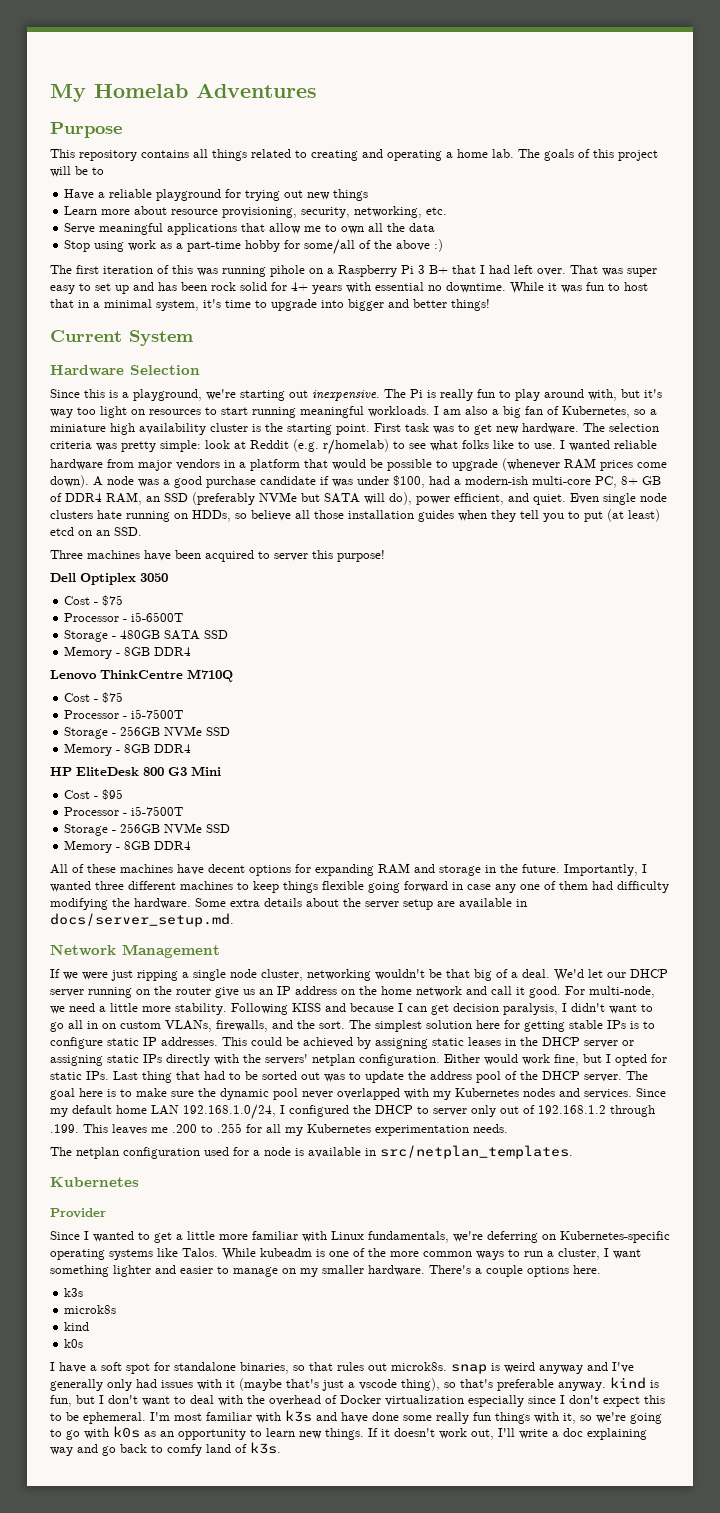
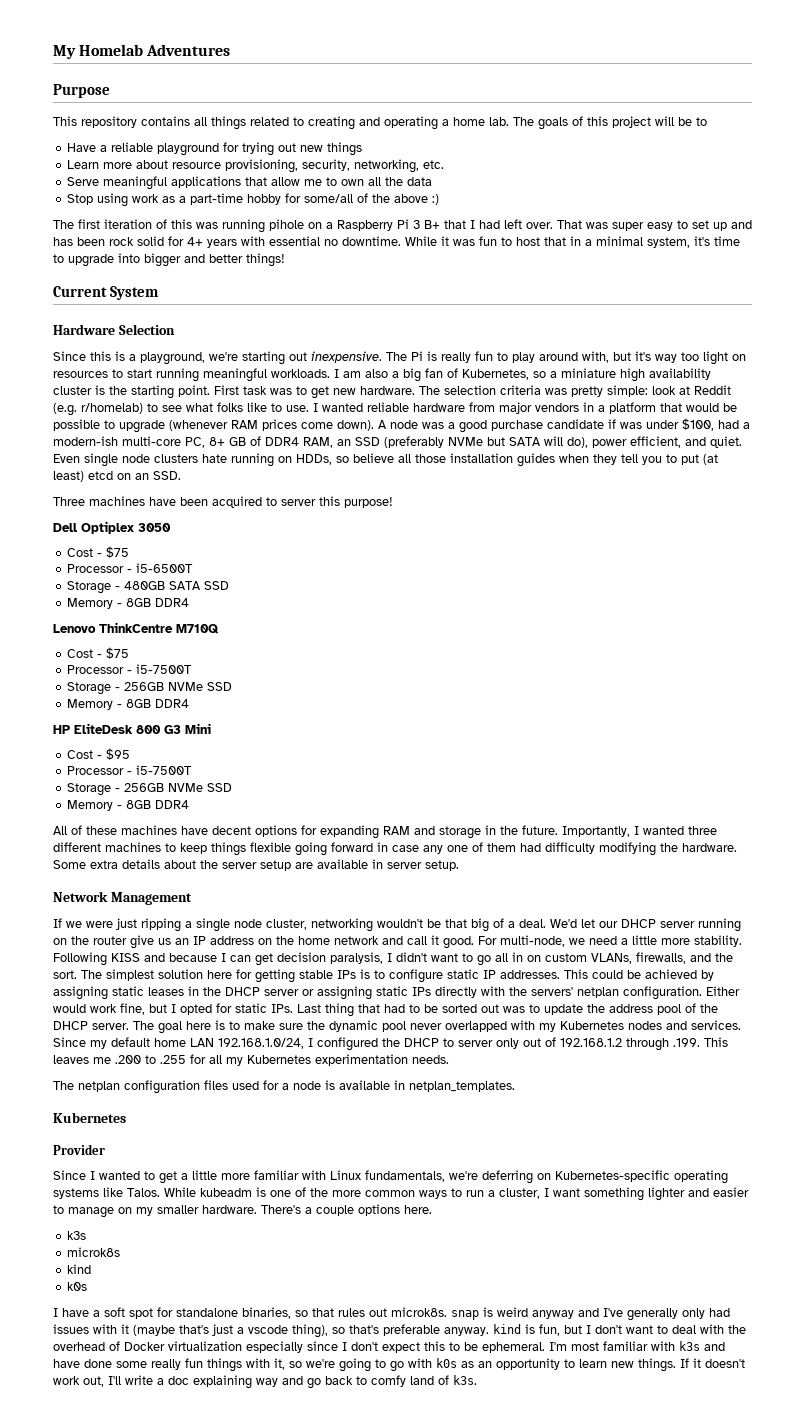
- Some extra details about the server setup are available in docs/server_setup.md.
+ Some extra details about the server setup are available in server setup.
- The netplan configuration used for a node is available in src/netplan_templates.
+ The netplan configuration files used for a node is available in netplan_templates.

